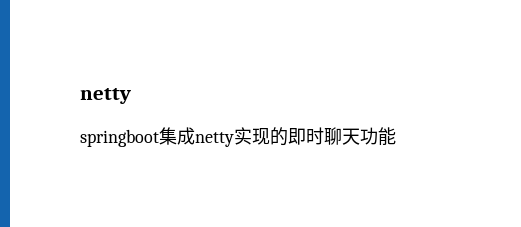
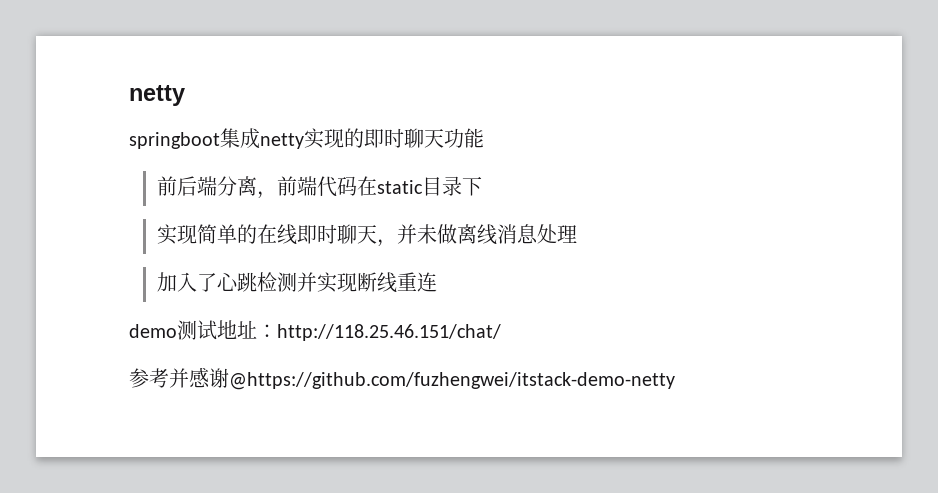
+ 前后端分离，前端代码在static目录下
+ 实现简单的在线即时聊天，并未做离线消息处理
+ 加入了心跳检测并实现断线重连
+ demo测试地址：http://118.25.46.151/chat/
+ 参考并感谢@https://github.com/fuzhengwei/itstack-demo-netty

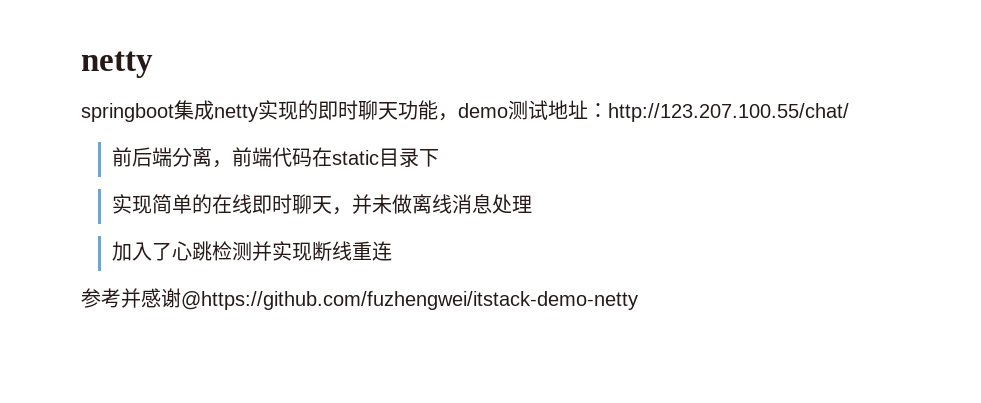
- springboot集成netty实现的即时聊天功能
+ springboot集成netty实现的即时聊天功能，demo测试地址：http://123.207.100.55/chat/
- demo测试地址：http://118.25.46.151/chat/

